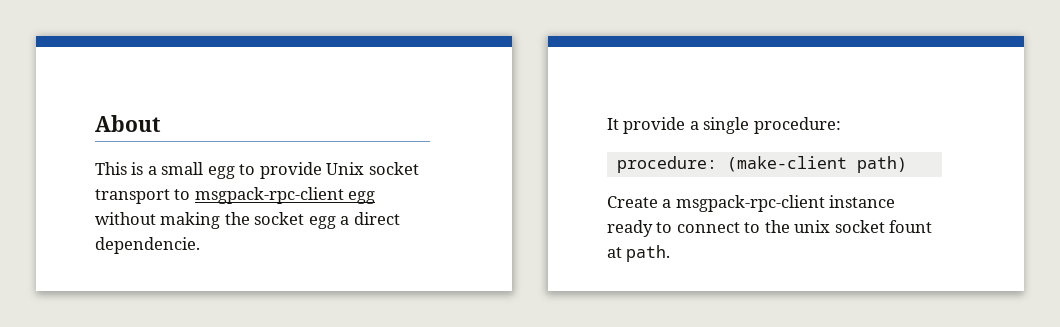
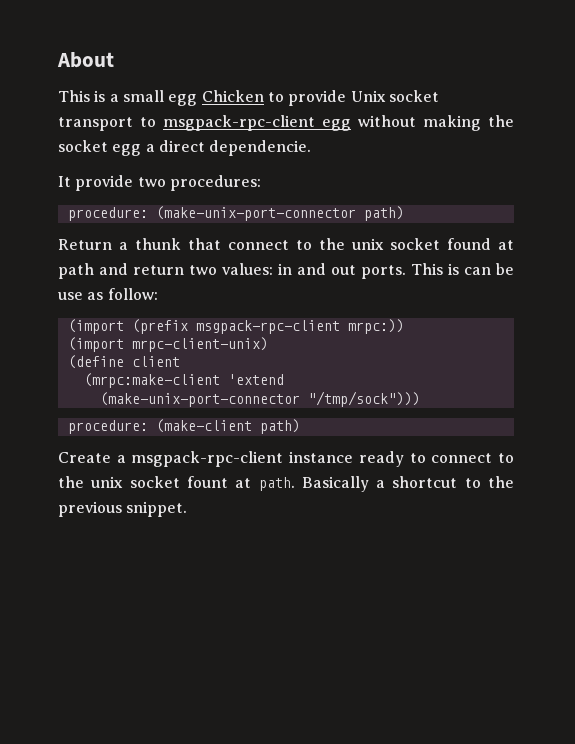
- This is a small egg to provide Unix socket transport to msgpack-rpc-client egg without making the socket egg a direct dependencie.
+ This is a small egg Chicken to provide Unix socket transport to msgpack-rpc-client egg without making the socket egg a direct dependencie.
- It provide a single procedure:
+ It provide two procedures:
+ procedure: (make-unix-port-connector path)
+ Return a thunk that connect to the unix socket found at path and return two values: in and out ports. This is can be use as follow:
+ (import (prefix msgpack-rpc-client mrpc:))
+ (import mrpc-client-unix)
+ (define client
+ (mrpc:make-client 'extend
+ (make-unix-port-connector "/tmp/sock")))
+ Basically a shortcut to the previous snippet.

